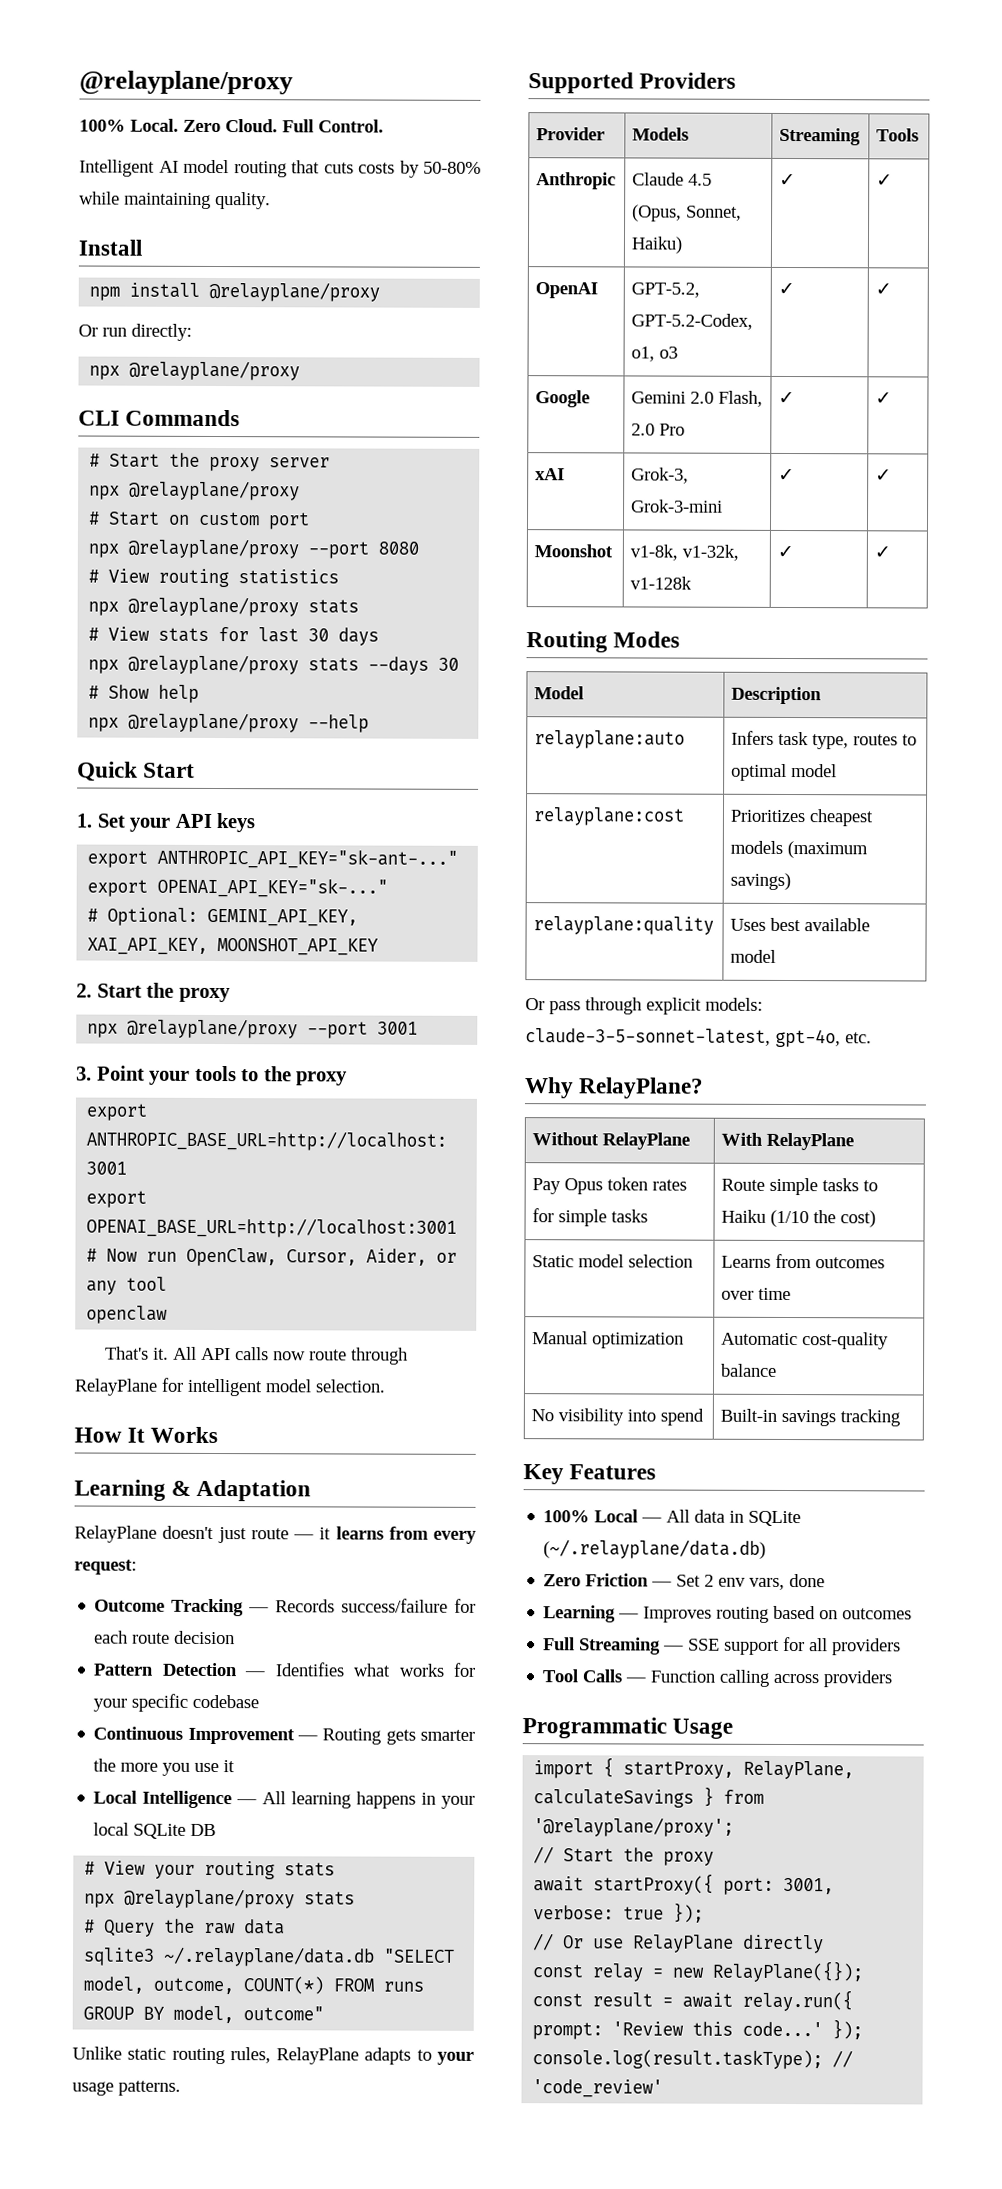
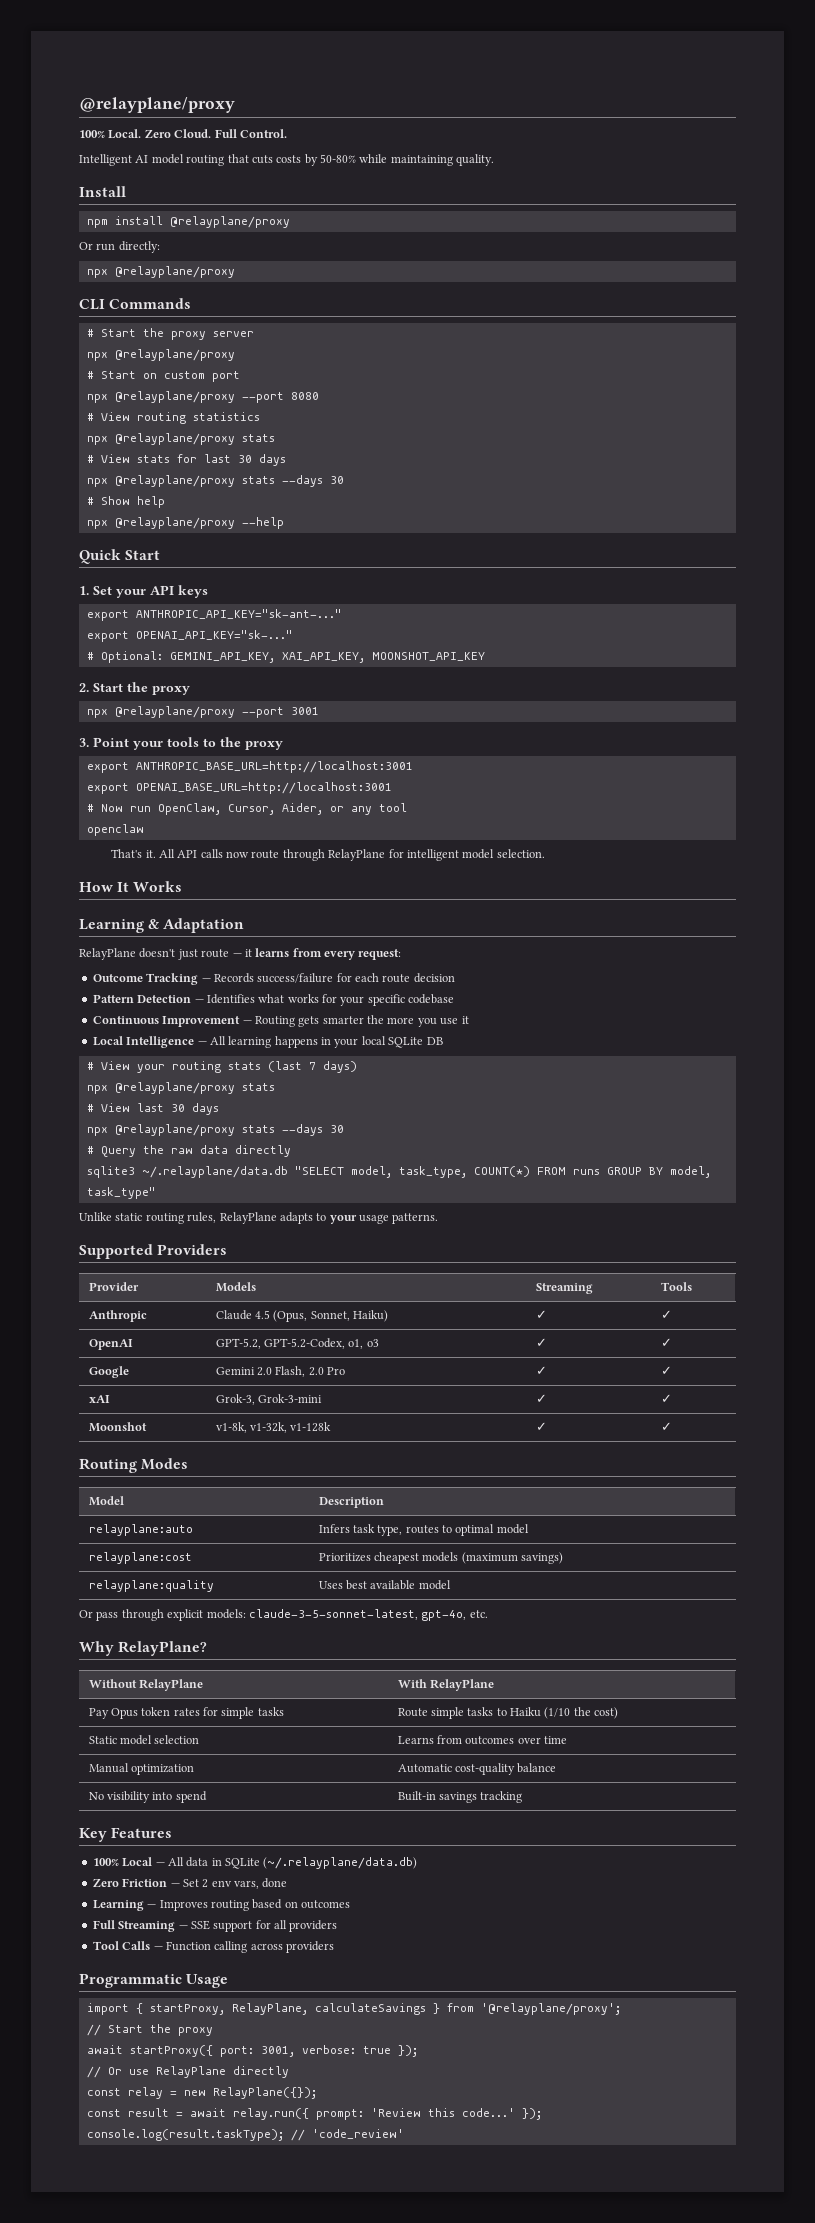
- # View your routing stats
+ # View your routing stats (last 7 days)
  npx @relayplane/proxy stats
+ # View last 30 days
+ npx @relayplane/proxy stats --days 30
- # Query the raw data
+ # Query the raw data directly
- sqlite3 ~/.relayplane/data.db "SELECT model, outcome, COUNT(*) FROM runs GROUP BY model, outcome"
+ sqlite3 ~/.relayplane/data.db "SELECT model, task_type, COUNT(*) FROM runs GROUP BY model, task_type"

